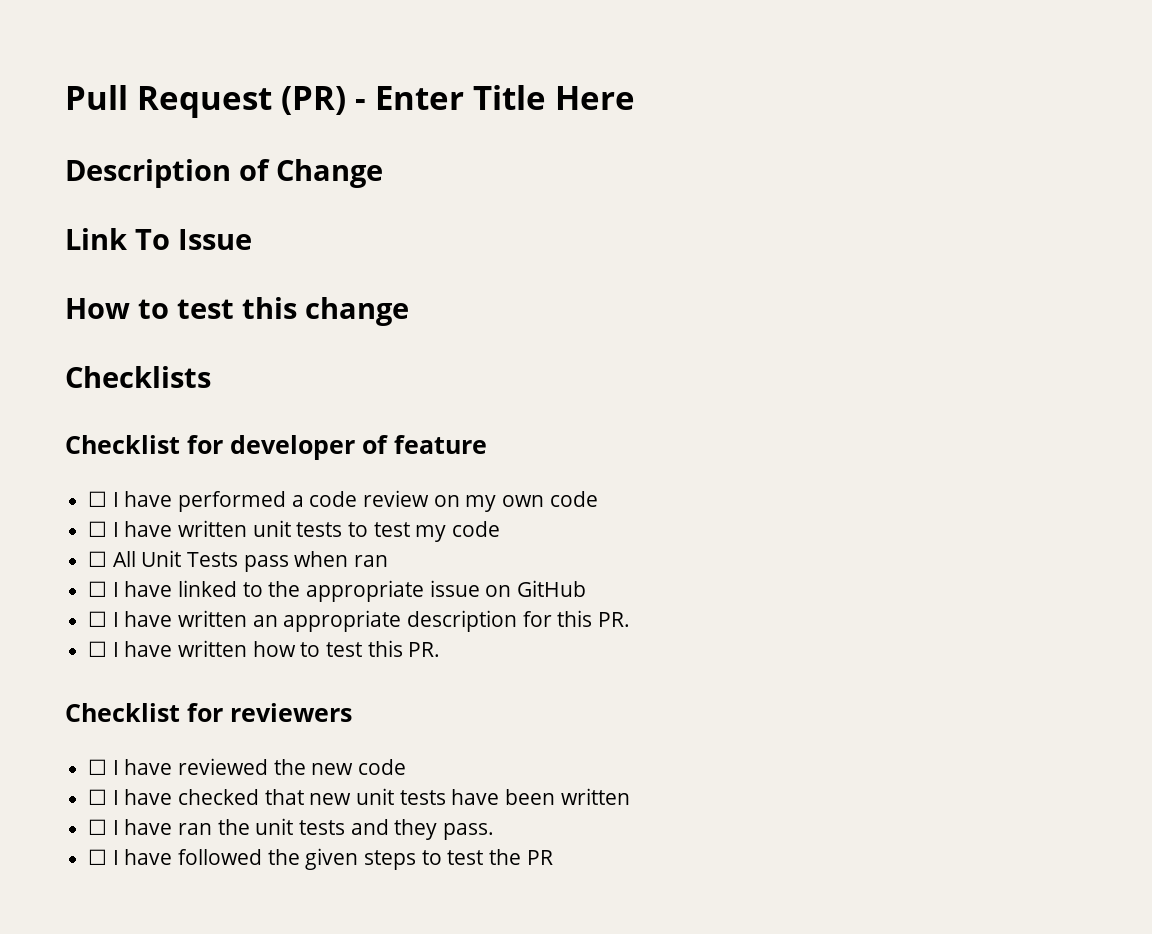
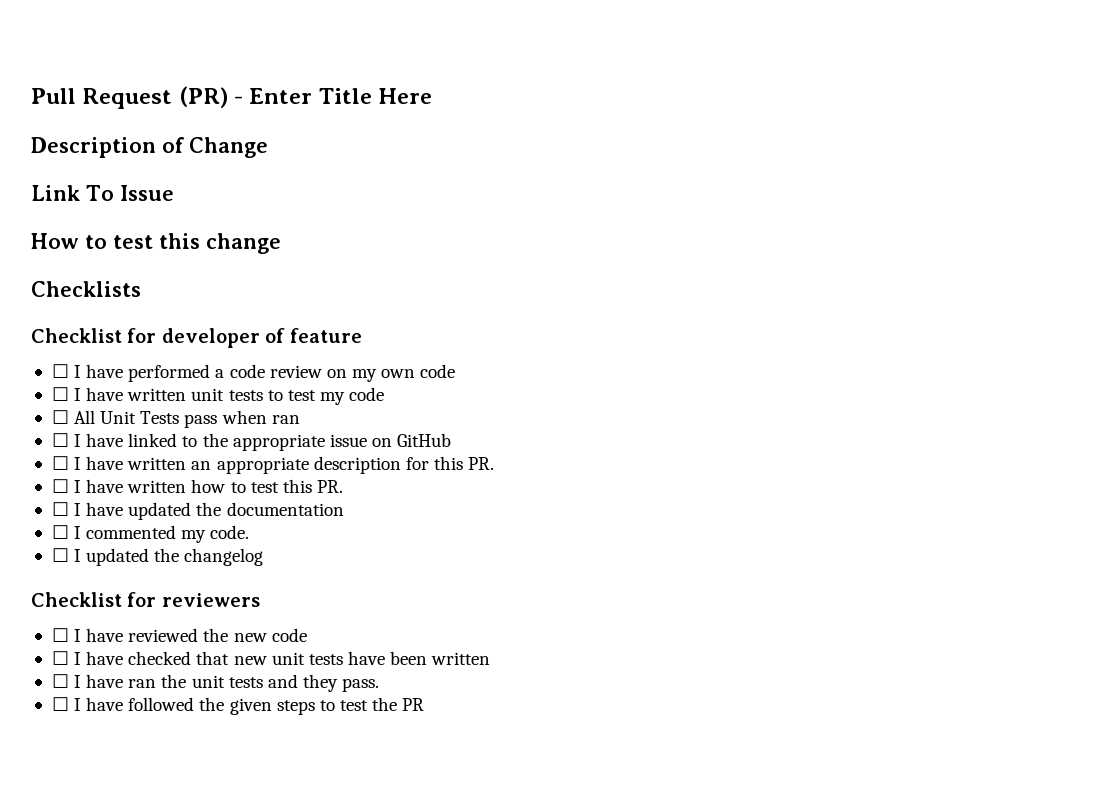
+ ☐ I have updated the documentation
+ ☐ I commented my code.
+ ☐ I updated the changelog

